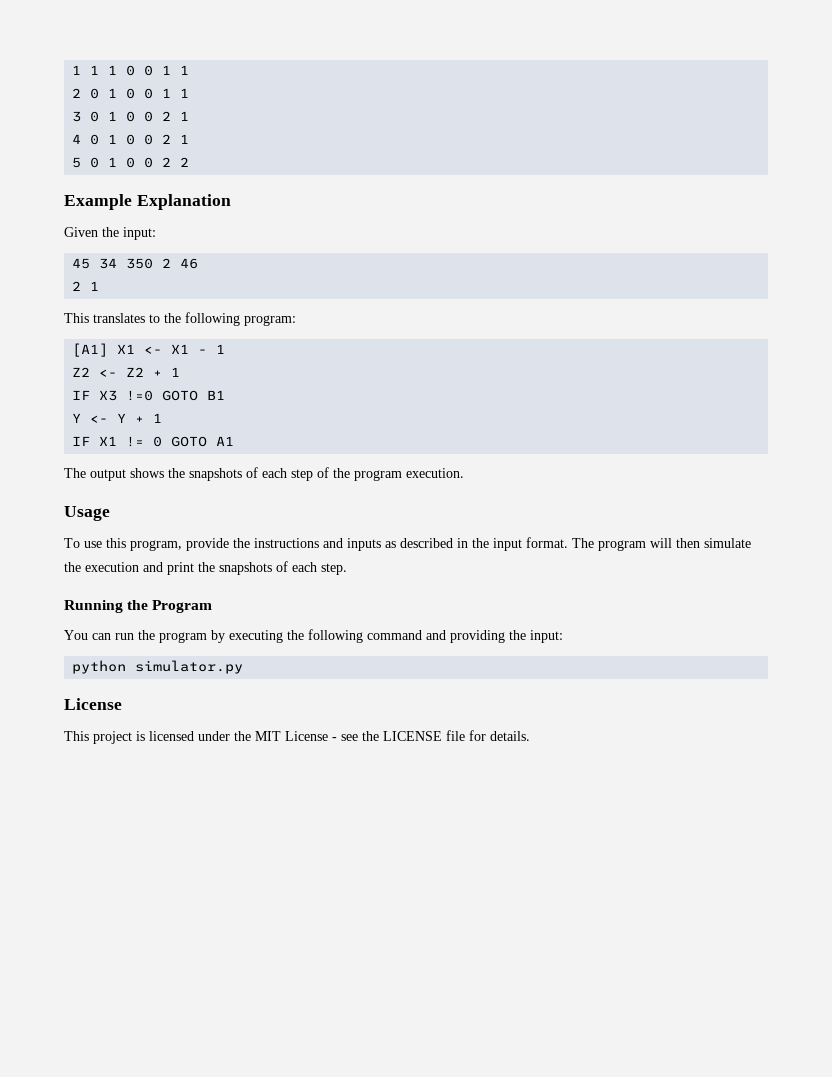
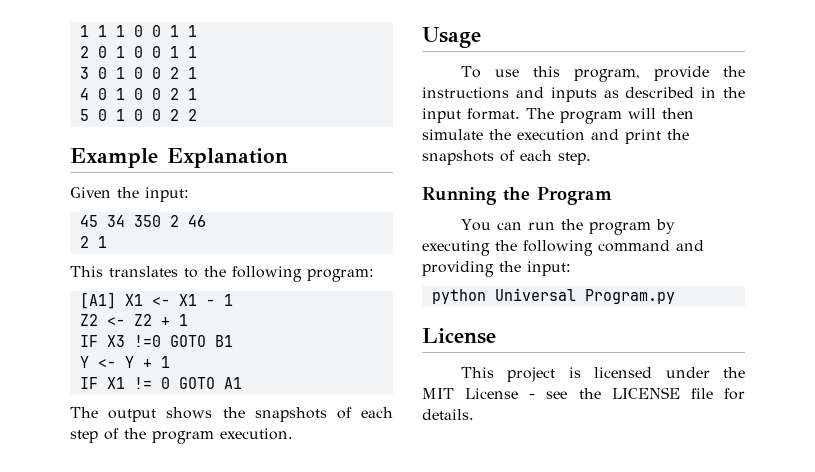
- python simulator.py
+ python Universal Program.py

